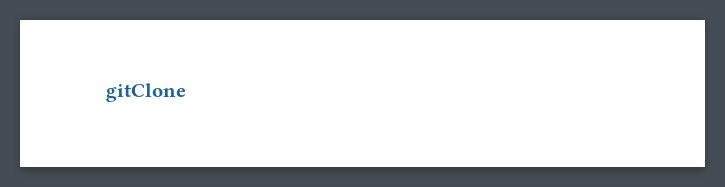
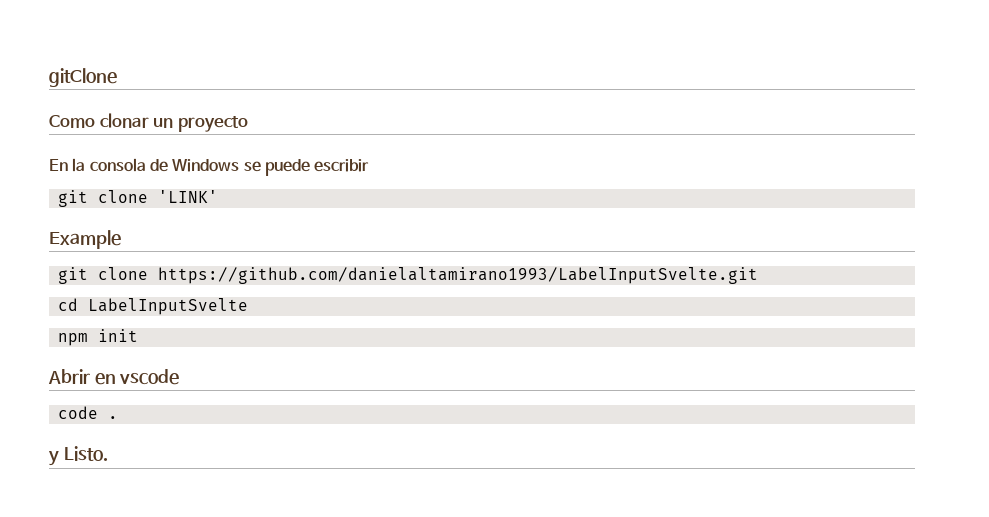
+ Como clonar un proyecto
+ En la consola de Windows se puede escribir
+ git clone 'LINK'
+ Example
+ git clone https://github.com/danielaltamirano1993/LabelInputSvelte.git
+ cd LabelInputSvelte
+ npm init
+ Abrir en vscode
+ code .
+ y Listo.

